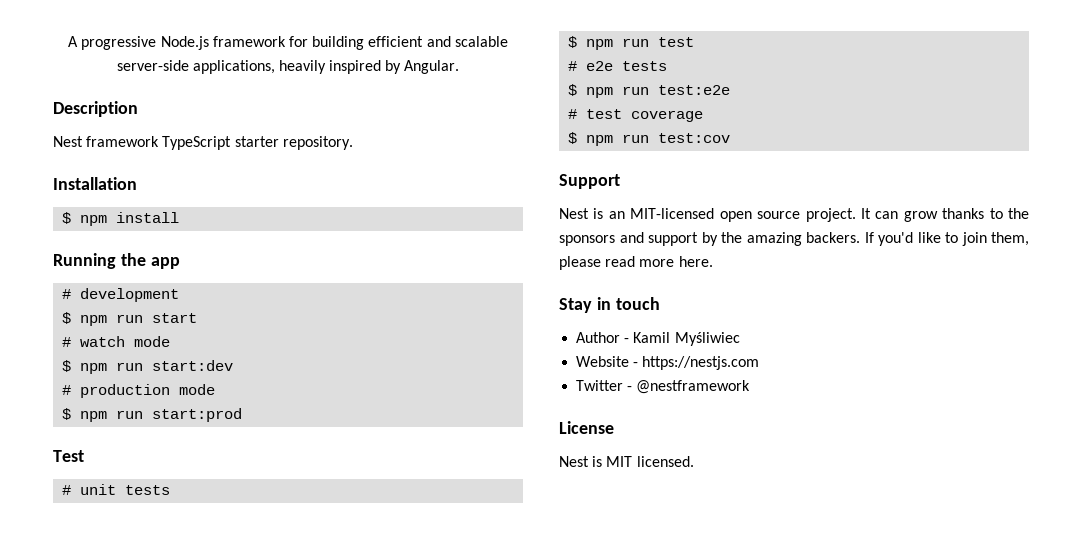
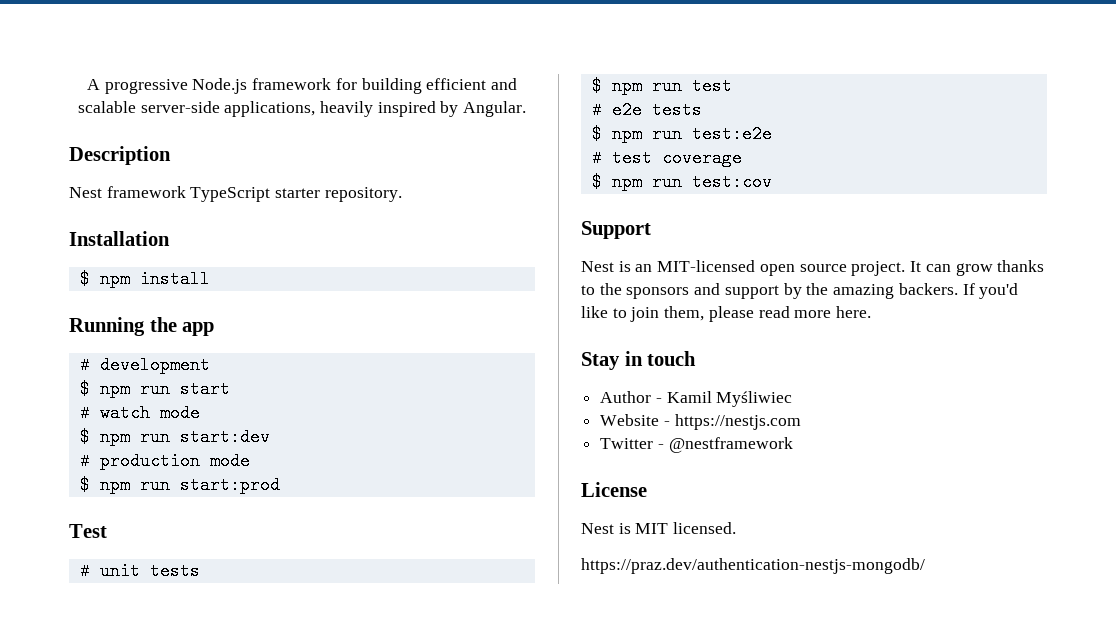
+ https://praz.dev/authentication-nestjs-mongodb/

